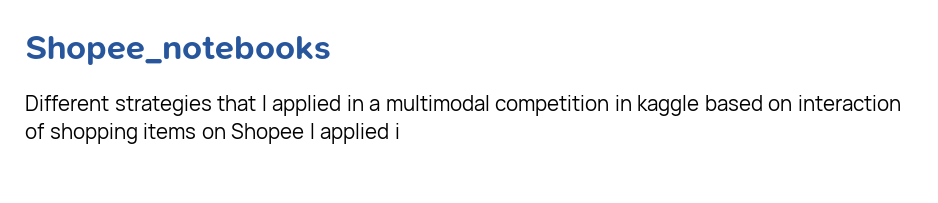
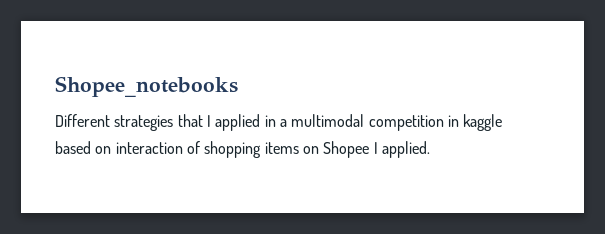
- Different strategies that I applied in a multimodal competition in kaggle based on interaction of shopping items on Shopee I applied i
+ Different strategies that I applied in a multimodal competition in kaggle based on interaction of shopping items on Shopee I applied.

